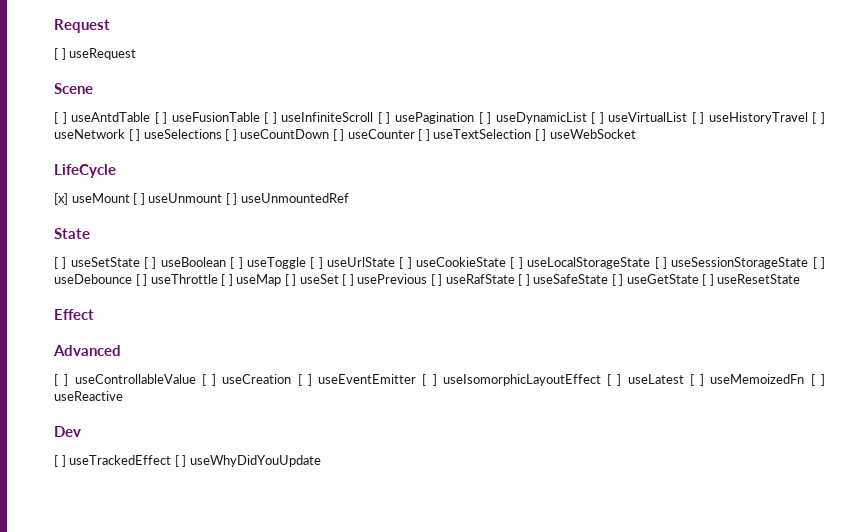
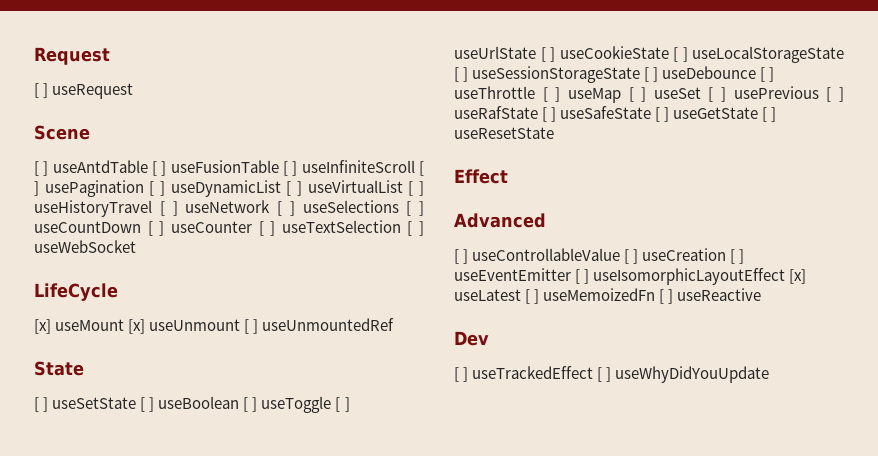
- [x] useMount [ ] useUnmount [ ] useUnmountedRef
+ [x] useMount [x] useUnmount [ ] useUnmountedRef
- [ ] useControllableValue [ ] useCreation [ ] useEventEmitter [ ] useIsomorphicLayoutEffect [ ] useLatest [ ] useMemoizedFn [ ] useReactive
+ [ ] useControllableValue [ ] useCreation [ ] useEventEmitter [ ] useIsomorphicLayoutEffect [x] useLatest [ ] useMemoizedFn [ ] useReactive

